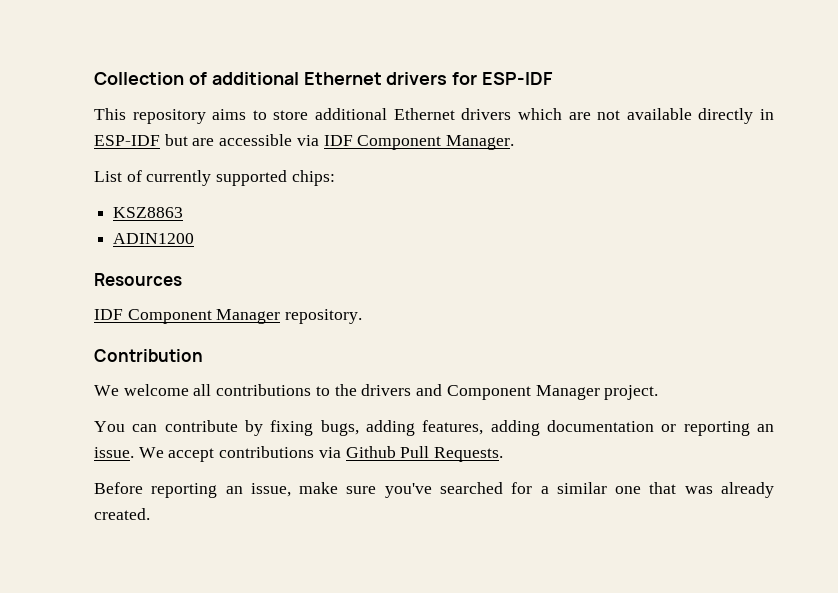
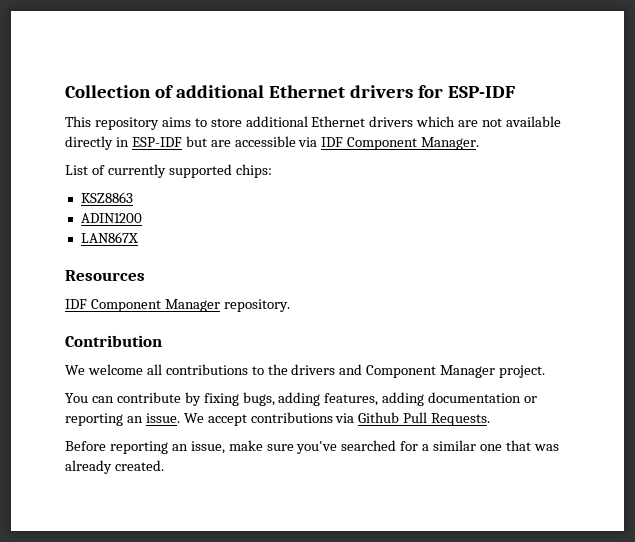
+ LAN867X

